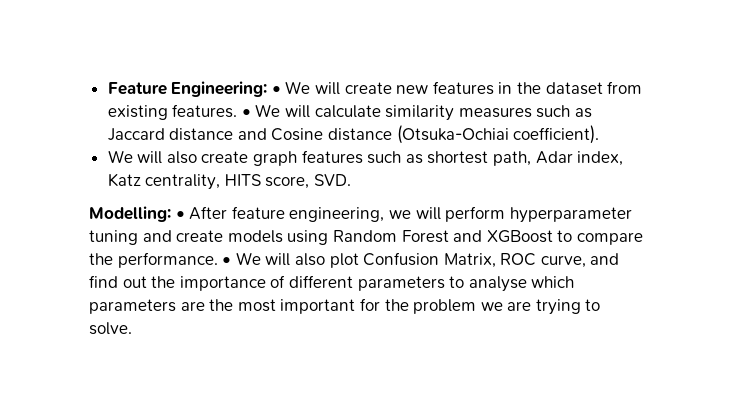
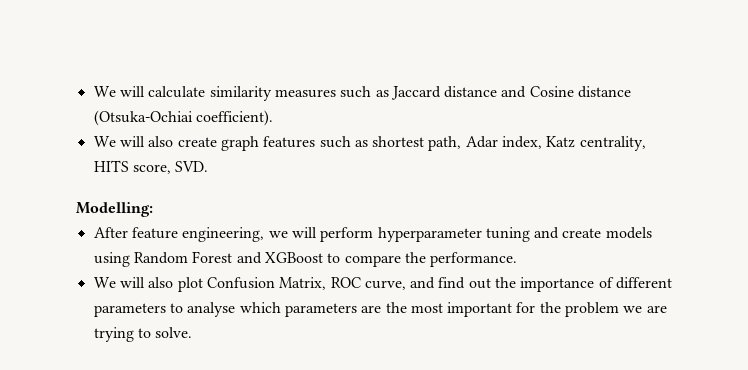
- Feature Engineering: • We will create new features in the dataset from existing features. • We will calculate similarity measures such as Jaccard distance and Cosine distance (Otsuka-Ochiai coefficient).
+ We will calculate similarity measures such as Jaccard distance and Cosine distance (Otsuka-Ochiai coefficient).
- Modelling: • After feature engineering, we will perform hyperparameter tuning and create models using Random Forest and XGBoost to compare the performance. • We will also plot Confusion Matrix, ROC curve, and find out the importance of different parameters to analyse which parameters are the most important for the problem we are trying to solve.
+ Modelling:
+ After feature engineering, we will perform hyperparameter tuning and create models using Random Forest and XGBoost to compare the performance.
+ We will also plot Confusion Matrix, ROC curve, and find out the importance of different parameters to analyse which parameters are the most important for the problem we are trying to solve.

